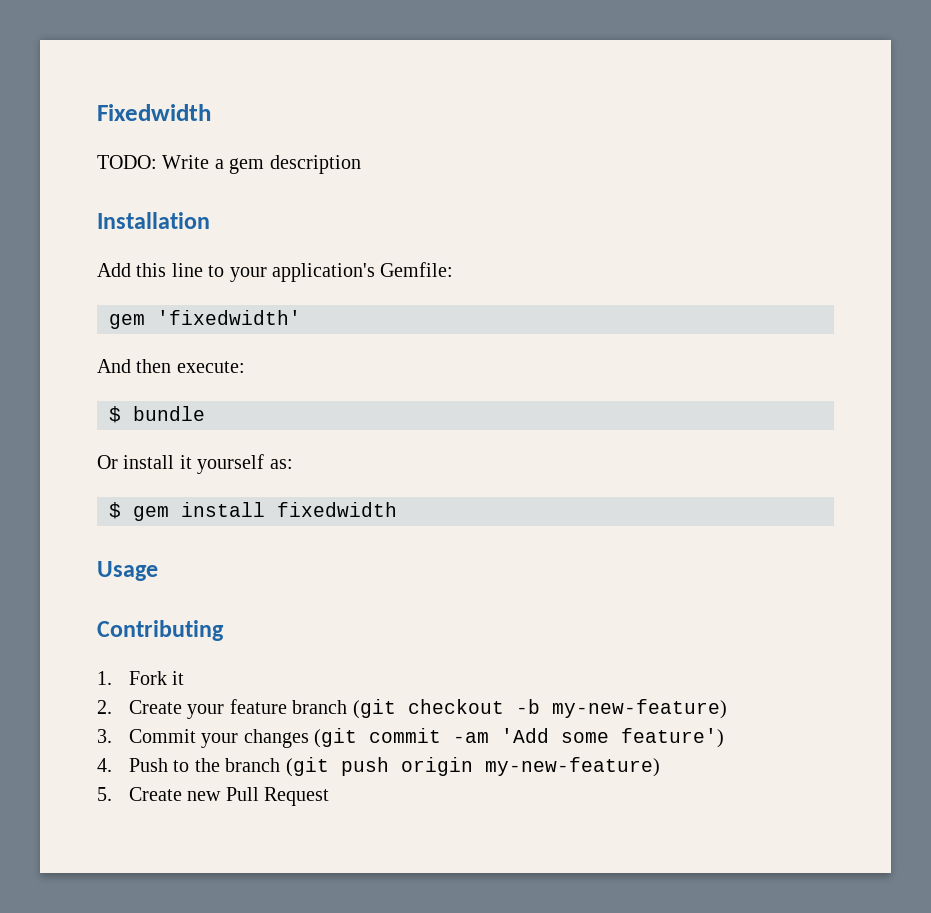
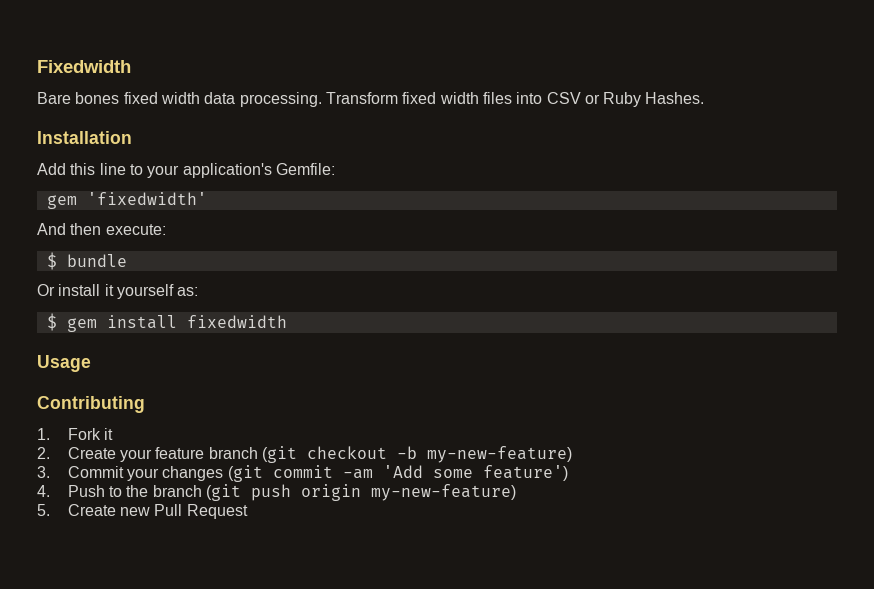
- TODO: Write a gem description
+ Bare bones fixed width data processing. Transform fixed width files into CSV or Ruby Hashes.

